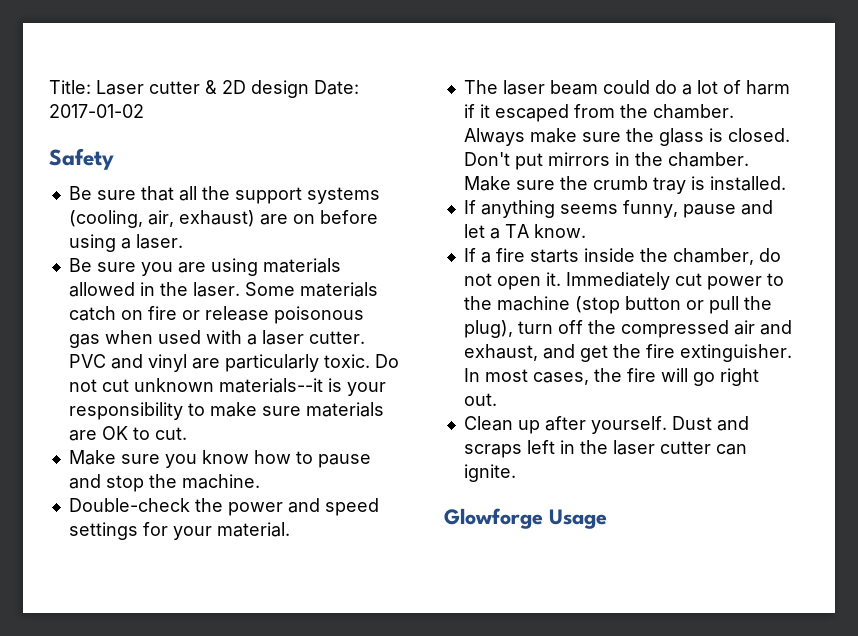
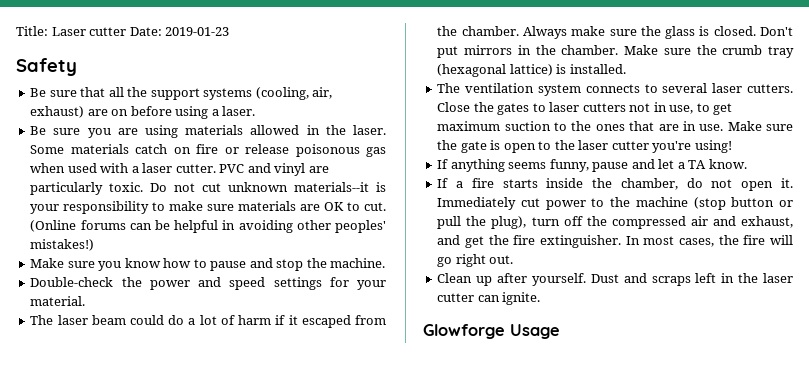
- Title: Laser cutter & 2D design Date: 2017-01-02
+ Title: Laser cutter Date: 2019-01-23
+ (Online forums can be helpful in avoiding other peoples' mistakes!)
- Make sure the crumb tray is installed.
+ Make sure the crumb tray (hexagonal lattice) is installed.
+ The ventilation system connects to several laser cutters. Close the gates to laser cutters not in use, to get maximum suction to the ones that are in use. Make sure the gate is open to the laser cutter you're using!

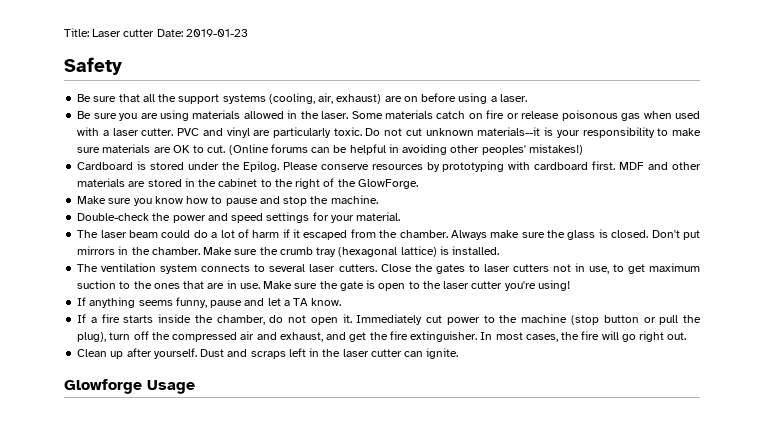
+ Cardboard is stored under the Epilog. Please conserve resources by prototyping with cardboard first. MDF and other materials are stored in the cabinet to the right of the GlowForge.

